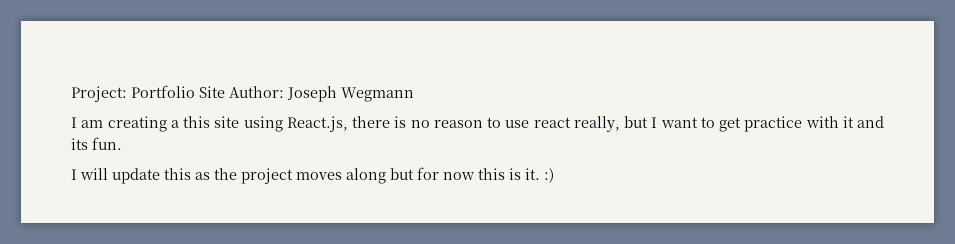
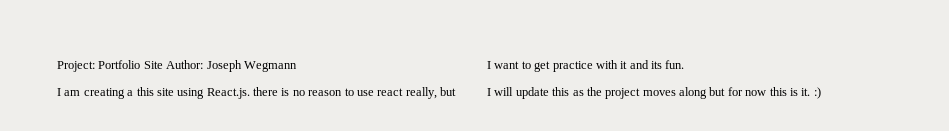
- I am creating a this site using React.js, there is no reason to use react really, but I want to get practice with it and its fun.
+ I am creating a this site using React.js. there is no reason to use react really, but I want to get practice with it and its fun.

